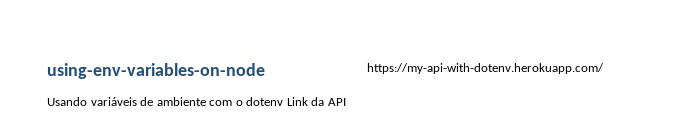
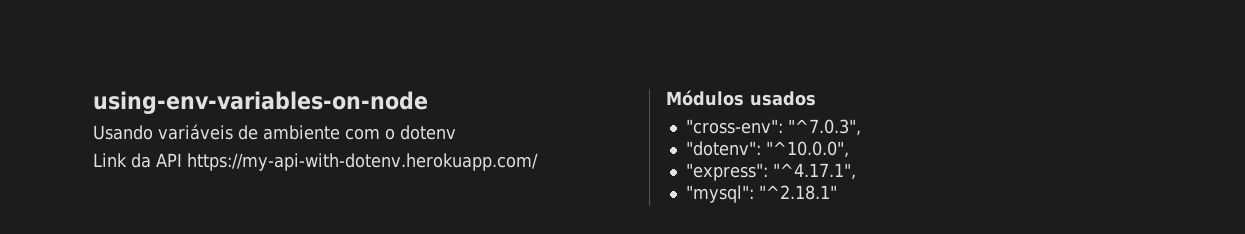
- Usando variáveis de ambiente com o dotenv Link da API https://my-api-with-dotenv.herokuapp.com/
+ Usando variáveis de ambiente com o dotenv
+ Link da API https://my-api-with-dotenv.herokuapp.com/
+ Módulos usados
+ "cross-env": "^7.0.3",
+ "dotenv": "^10.0.0",
+ "express": "^4.17.1",
+ "mysql": "^2.18.1"

